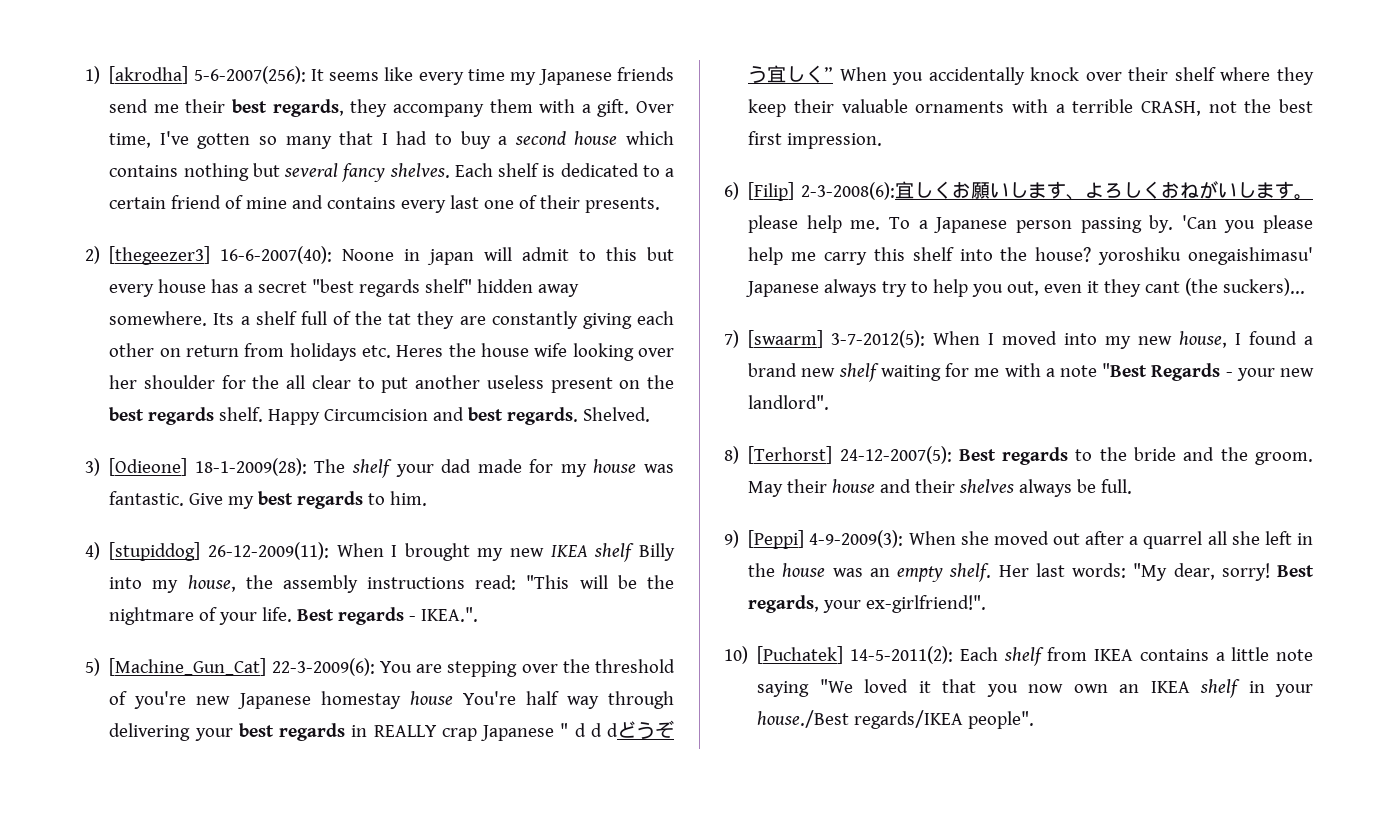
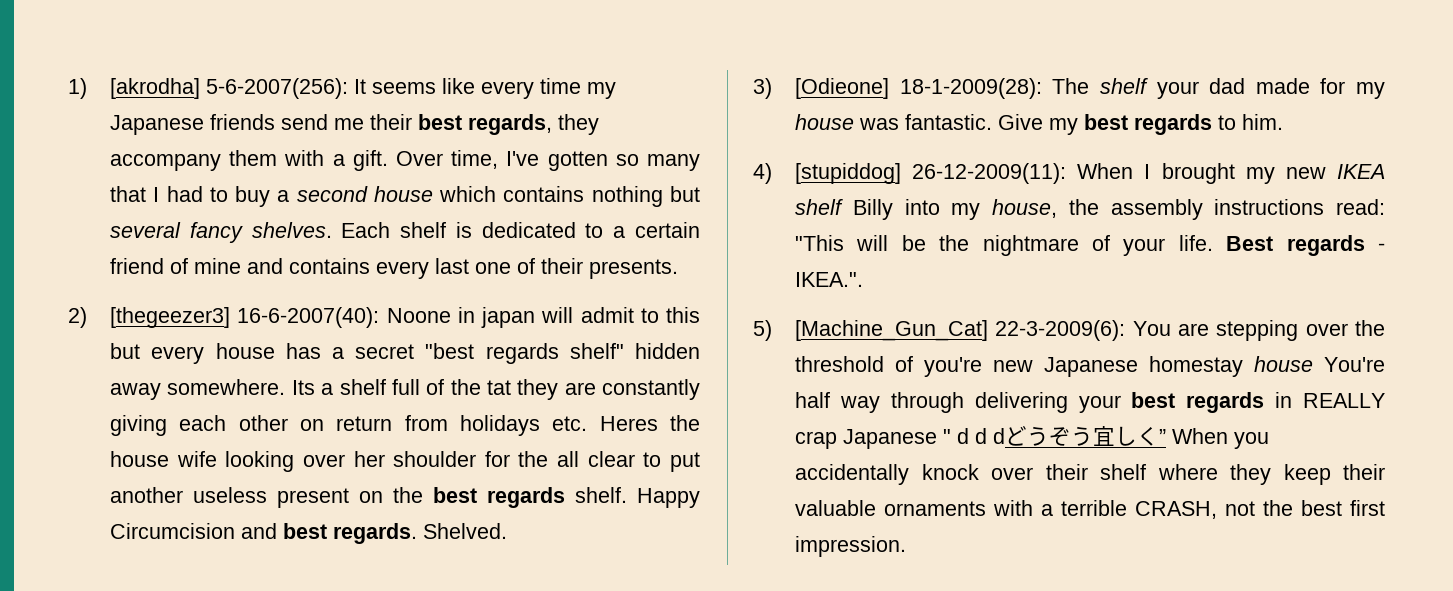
- 6) [Filip] 2-3-2008(6):宜しくお願いします、よろしくおねがいします。please help me. To a Japanese person passing by. 'Can you please help me carry this shelf into the house? yoroshiku onegaishimasu' Japanese always try to help you out, even it they cant (the suckers)...
- 7) [swaarm] 3-7-2012(5): When I moved into my new house, I found a brand new shelf waiting for me with a note "Best Regards - your new landlord".
- 8) [Terhorst] 24-12-2007(5): Best regards to the bride and the groom. May their house and their shelves always be full.
- 9) [Peppi] 4-9-2009(3): When she moved out after a quarrel all she left in the house was an empty shelf. Her last words: "My dear, sorry! Best regards, your ex-girlfriend!".
- 10) [Puchatek] 14-5-2011(2): Each shelf from IKEA contains a little note saying "We loved it that you now own an IKEA shelf in your house./Best regards/IKEA people".

